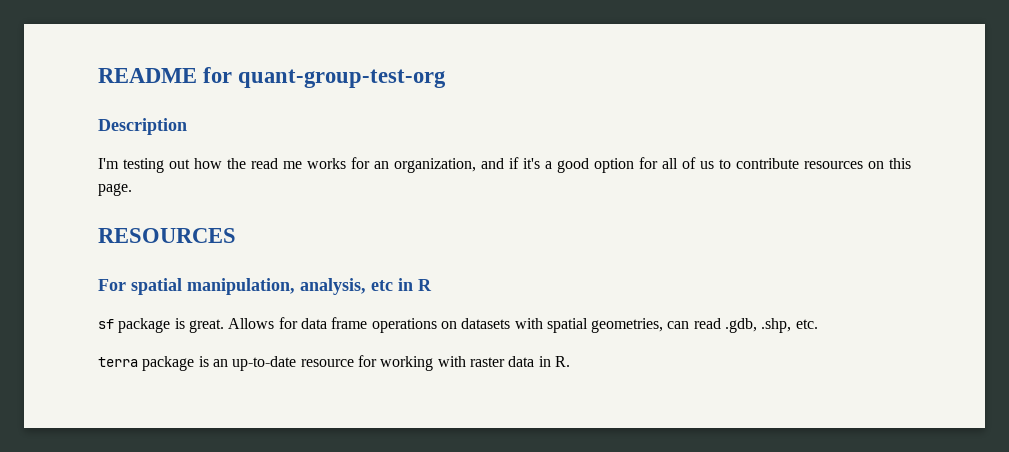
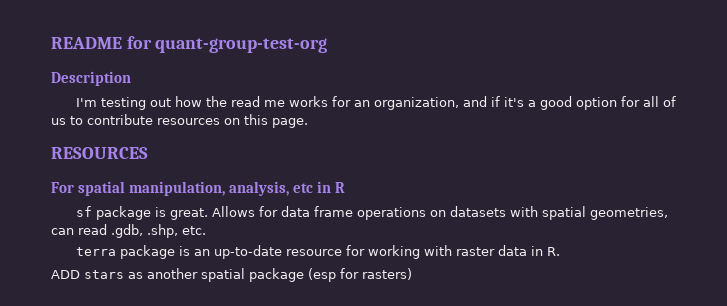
+ ADD stars as another spatial package (esp for rasters)

